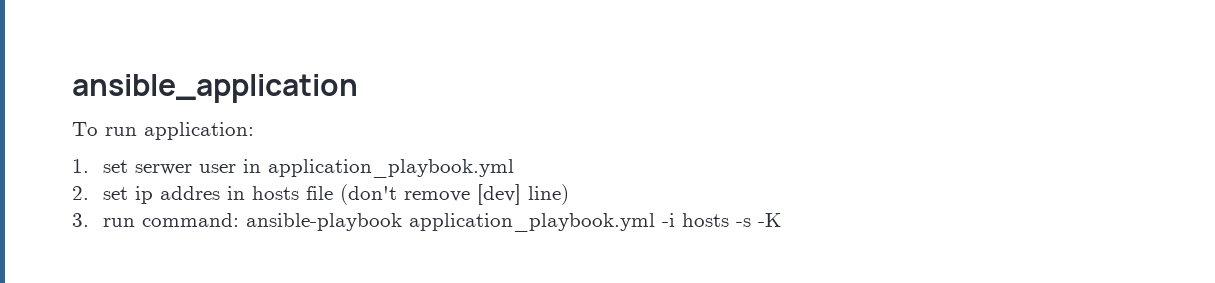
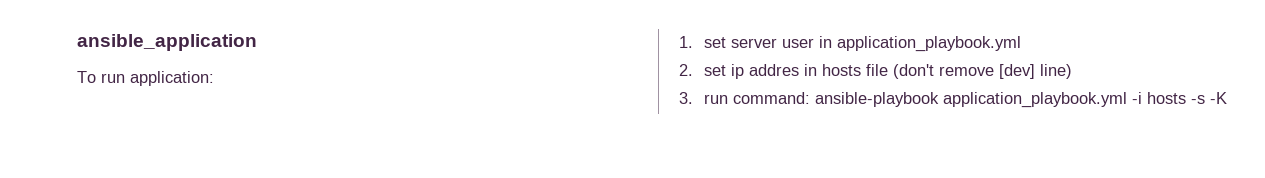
- 1. set serwer user in application_playbook.yml
+ 1. set server user in application_playbook.yml

